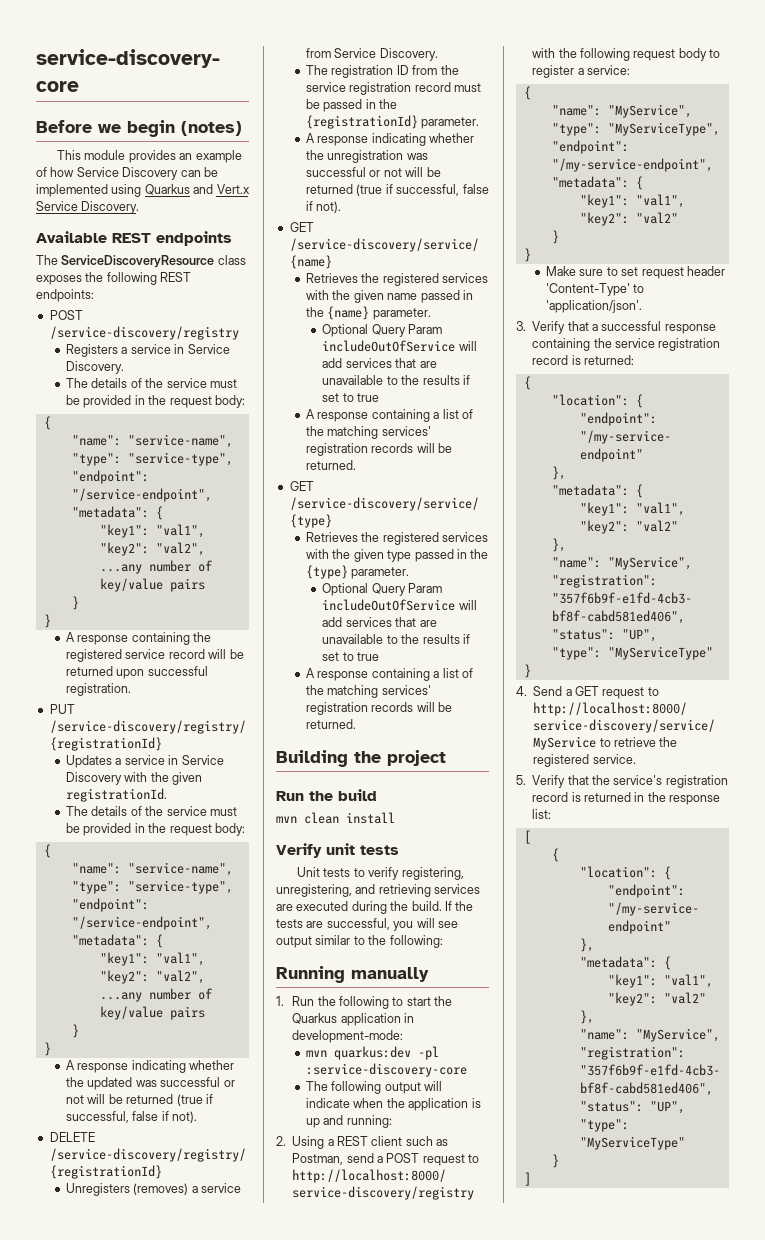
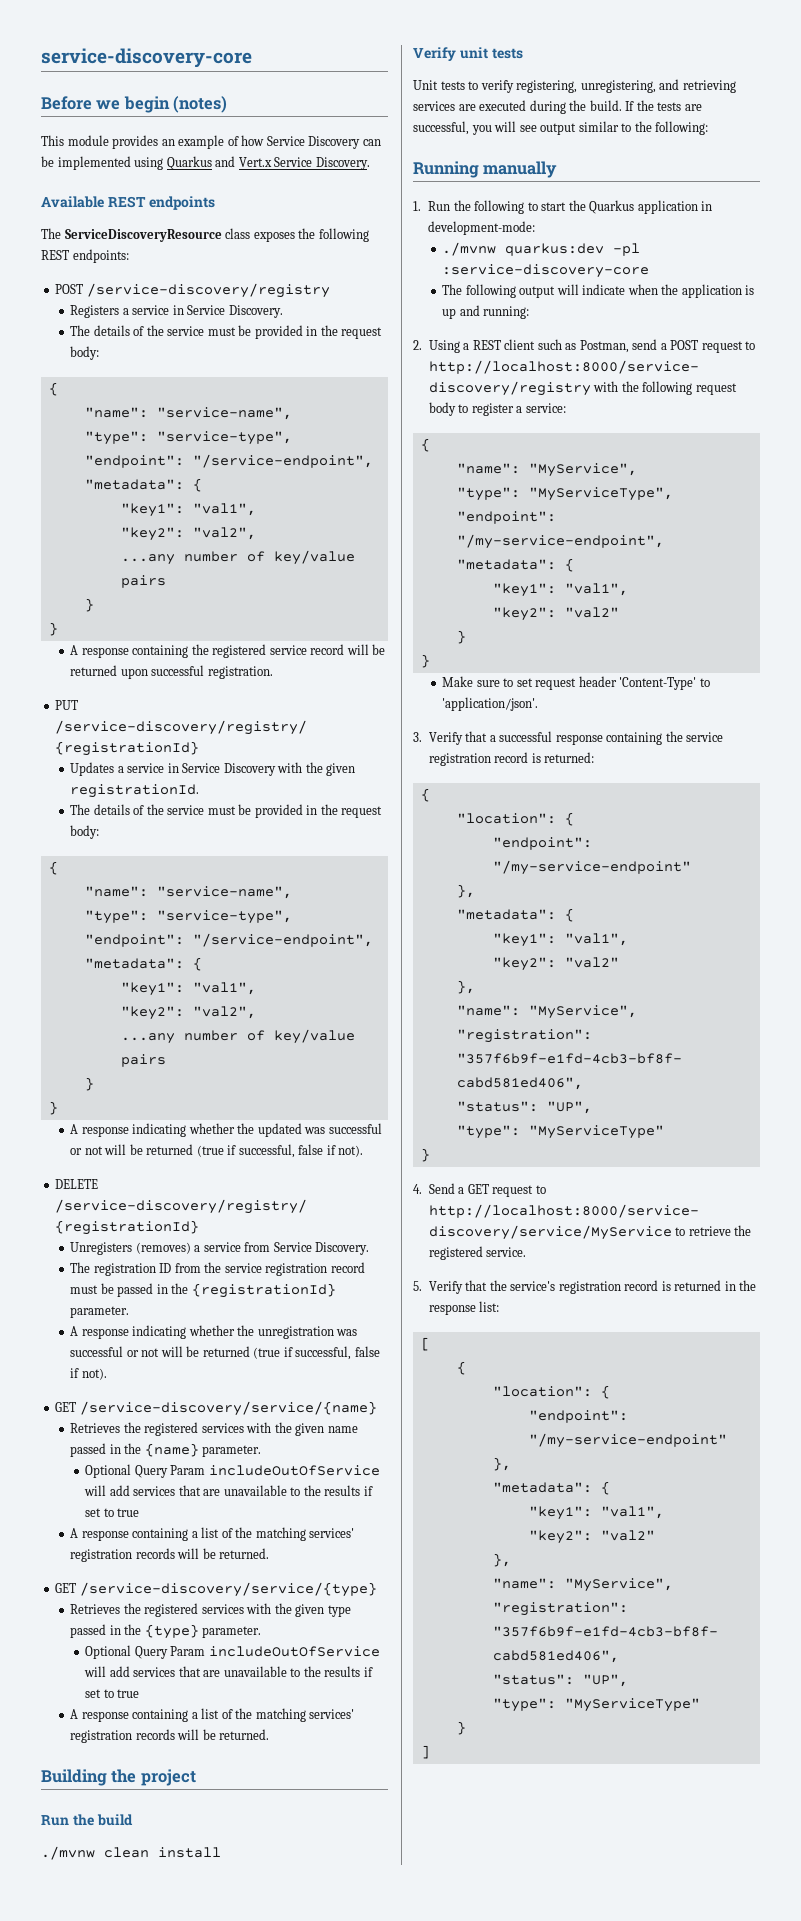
- mvn clean install
+ ./mvnw clean install
- mvn quarkus:dev -pl :service-discovery-core
+ ./mvnw quarkus:dev -pl :service-discovery-core

